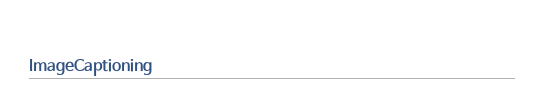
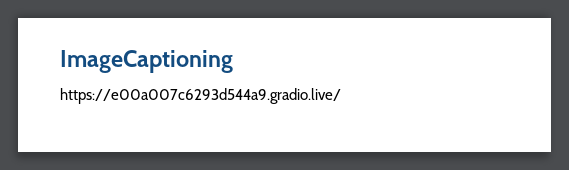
+ https://e00a007c6293d544a9.gradio.live/

